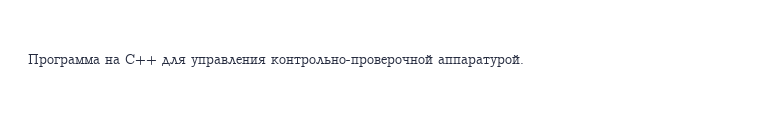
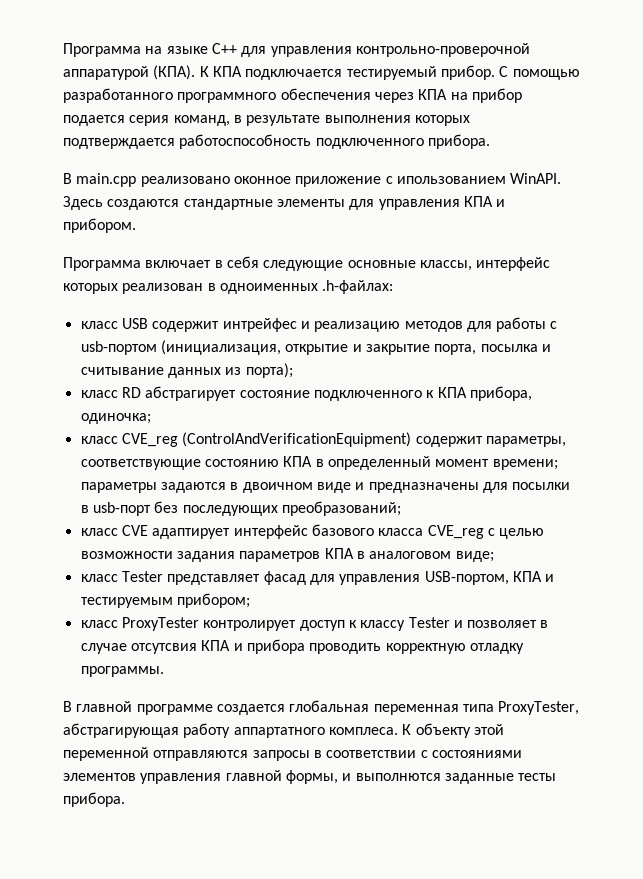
- Программа на С++ для управления контрольно-проверочной аппаратурой.
+ Программа на языке С++ для управления контрольно-проверочной аппаратурой (КПА). К КПА подключается тестируемый прибор. С помощью разработанного программного обеспечения через КПА на прибор подается серия команд, в результате выполнения которых подтверждается работоспособность подключенного прибора.
+ В main.cpp реализовано оконное приложение с ипользованием WinAPI. Здесь создаются стандартные элементы для управления КПА и прибором.
+ Программа включает в себя следующие основные классы, интерфейс которых реализован в одноименных .h-файлах:
+ класс USB содержит интрейфес и реализацию методов для работы с usb-портом (инициализация, открытие и закрытие порта, посылка и считывание данных из порта);
+ класс RD абстрагирует состояние подключенного к КПА прибора, одиночка;
+ класс CVE_reg (ControlAndVerificationEquipment) содержит параметры, соответствующие состоянию КПА в определенный момент времени; параметры задаются в двоичном виде и предназначены для посылки в usb-порт без последующих преобразований;
+ класс CVE адаптирует интерфейс базового класса CVE_reg с целью возможности задания параметров КПА в аналоговом виде;
+ класс Tester представляет фасад для управления USB-портом, КПА и тестируемым прибором;
+ класс ProxyTester контролирует доступ к классу Tester и позволяет в случае отсутсвия КПА и прибора проводить корректную отладку программы.
+ В главной программе создается глобальная переменная типа ProxyTester, абстрагирующая работу аппартатного комплеса. К объекту этой переменной отправляются запросы в соответствии с состояниями элементов управления главной формы, и выполнются заданные тесты прибора.

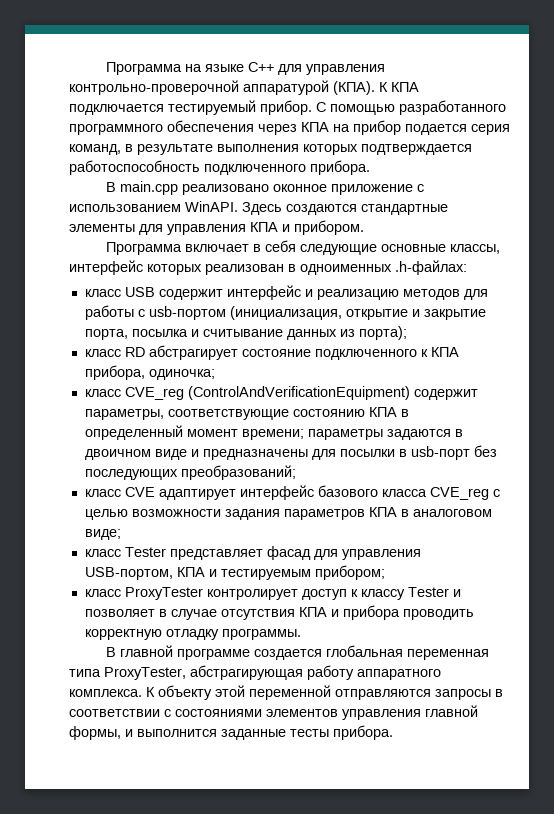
- В main.cpp реализовано оконное приложение с ипользованием WinAPI.
+ В main.cpp реализовано оконное приложение с использованием WinAPI.
- класс USB содержит интрейфес и реализацию методов для работы с usb-портом (инициализация, открытие и закрытие порта, посылка и считывание данных из порта);
+ класс USB содержит интерфейс и реализацию методов для работы с usb-портом (инициализация, открытие и закрытие порта, посылка и считывание данных из порта);
- класс ProxyTester контролирует доступ к классу Tester и позволяет в случае отсутсвия КПА и прибора проводить корректную отладку программы.
+ класс ProxyTester контролирует доступ к классу Tester и позволяет в случае отсутствия КПА и прибора проводить корректную отладку программы.
- В главной программе создается глобальная переменная типа ProxyTester, абстрагирующая работу аппартатного комплеса.
+ В главной программе создается глобальная переменная типа ProxyTester, абстрагирующая работу аппаратного комплекса.
- К объекту этой переменной отправляются запросы в соответствии с состояниями элементов управления главной формы, и выполнются заданные тесты прибора.
+ К объекту этой переменной отправляются запросы в соответствии с состояниями элементов управления главной формы, и выполнится заданные тесты прибора.

